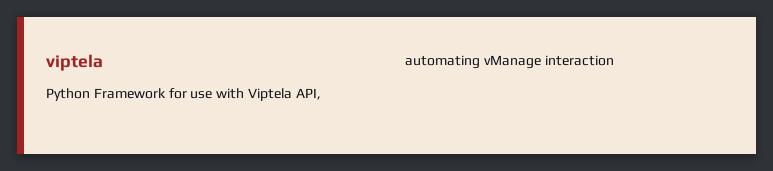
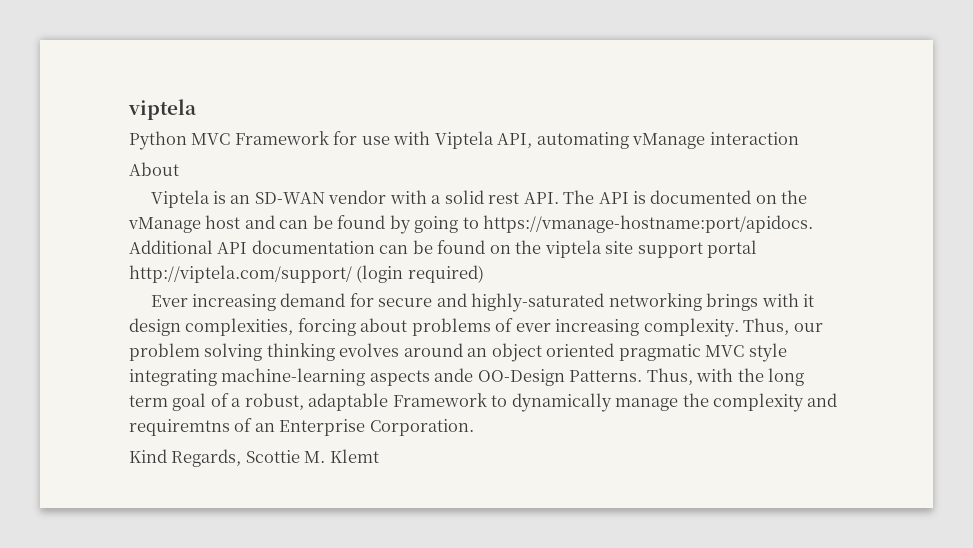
- Python Framework for use with Viptela API, automating vManage interaction
+ Python MVC Framework for use with Viptela API, automating vManage interaction
+ About
+ Viptela is an SD-WAN vendor with a solid rest API. The API is documented on the vManage host and can be found by going to https://vmanage-hostname:port/apidocs. Additional API documentation can be found on the viptela site support portal http://viptela.com/support/ (login required)
+ Ever increasing demand for secure and highly-saturated networking brings with it design complexities, forcing about problems of ever increasing complexity. Thus, our problem solving thinking evolves around an object oriented pragmatic MVC style integrating machine-learning aspects ande OO-Design Patterns. Thus, with the long term goal of a robust, adaptable Framework to dynamically manage the complexity and requiremtns of an Enterprise Corporation.
+ Kind Regards, Scottie M. Klemt

